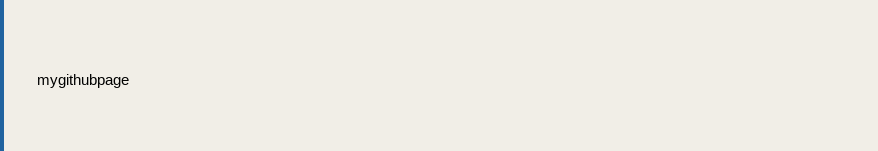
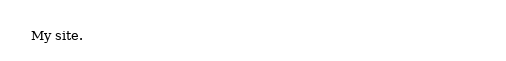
- mygithubpage
+ My site.

